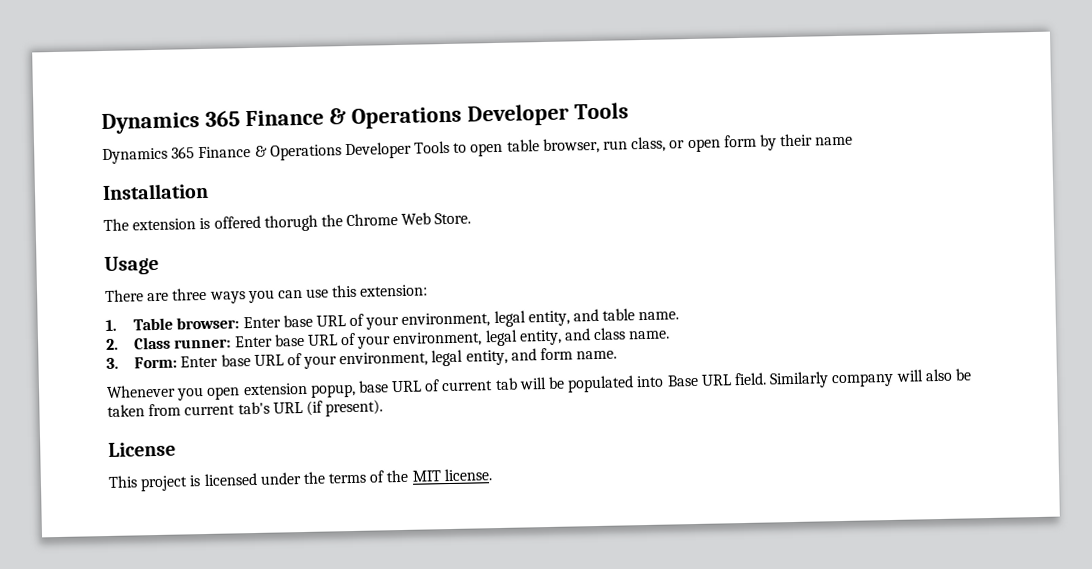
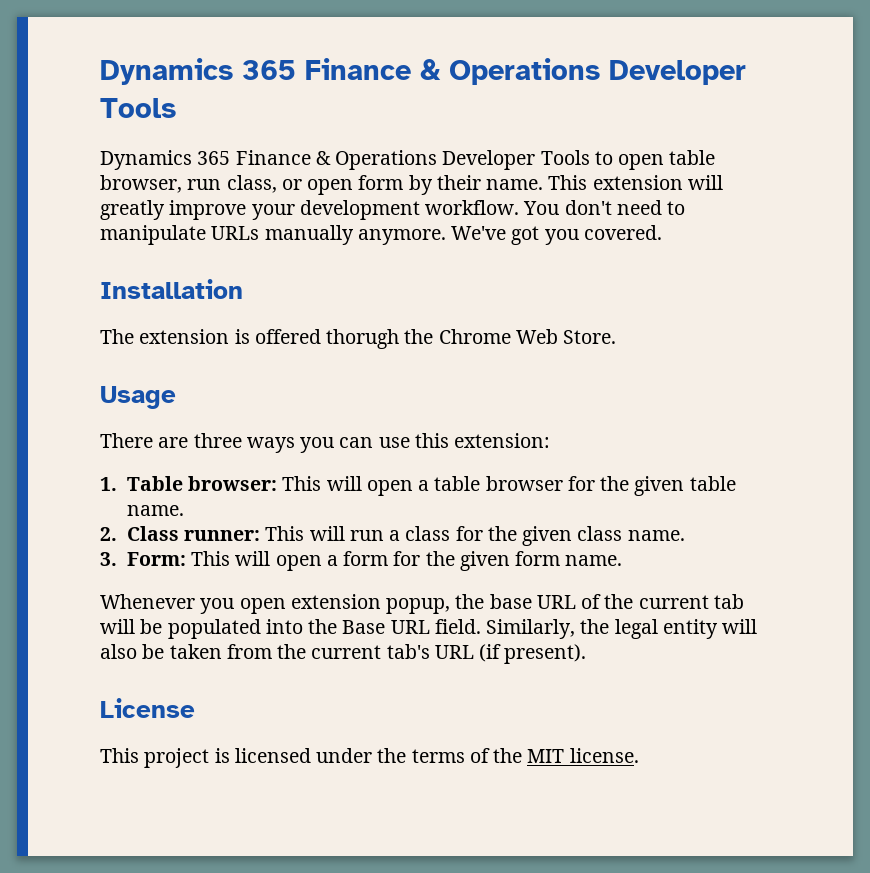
- Dynamics 365 Finance & Operations Developer Tools to open table browser, run class, or open form by their name
+ Dynamics 365 Finance & Operations Developer Tools to open table browser, run class, or open form by their name. This extension will greatly improve your development workflow. You don't need to manipulate URLs manually anymore. We've got you covered.
- 1. Table browser: Enter base URL of your environment, legal entity, and table name.
+ 1. Table browser: This will open a table browser for the given table name.
- 2. Class runner: Enter base URL of your environment, legal entity, and class name.
- 3. Form: Enter base URL of your environment, legal entity, and form name.
+ 2. Class runner: This will run a class for the given class name.
+ 3. Form: This will open a form for the given form name.
- Whenever you open extension popup, base URL of current tab will be populated into Base URL field.
+ Whenever you open extension popup, the base URL of the current tab will be populated into the Base URL field.
- Similarly company will also be taken from current tab's URL (if present).
+ Similarly, the legal entity will also be taken from the current tab's URL (if present).

